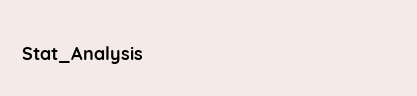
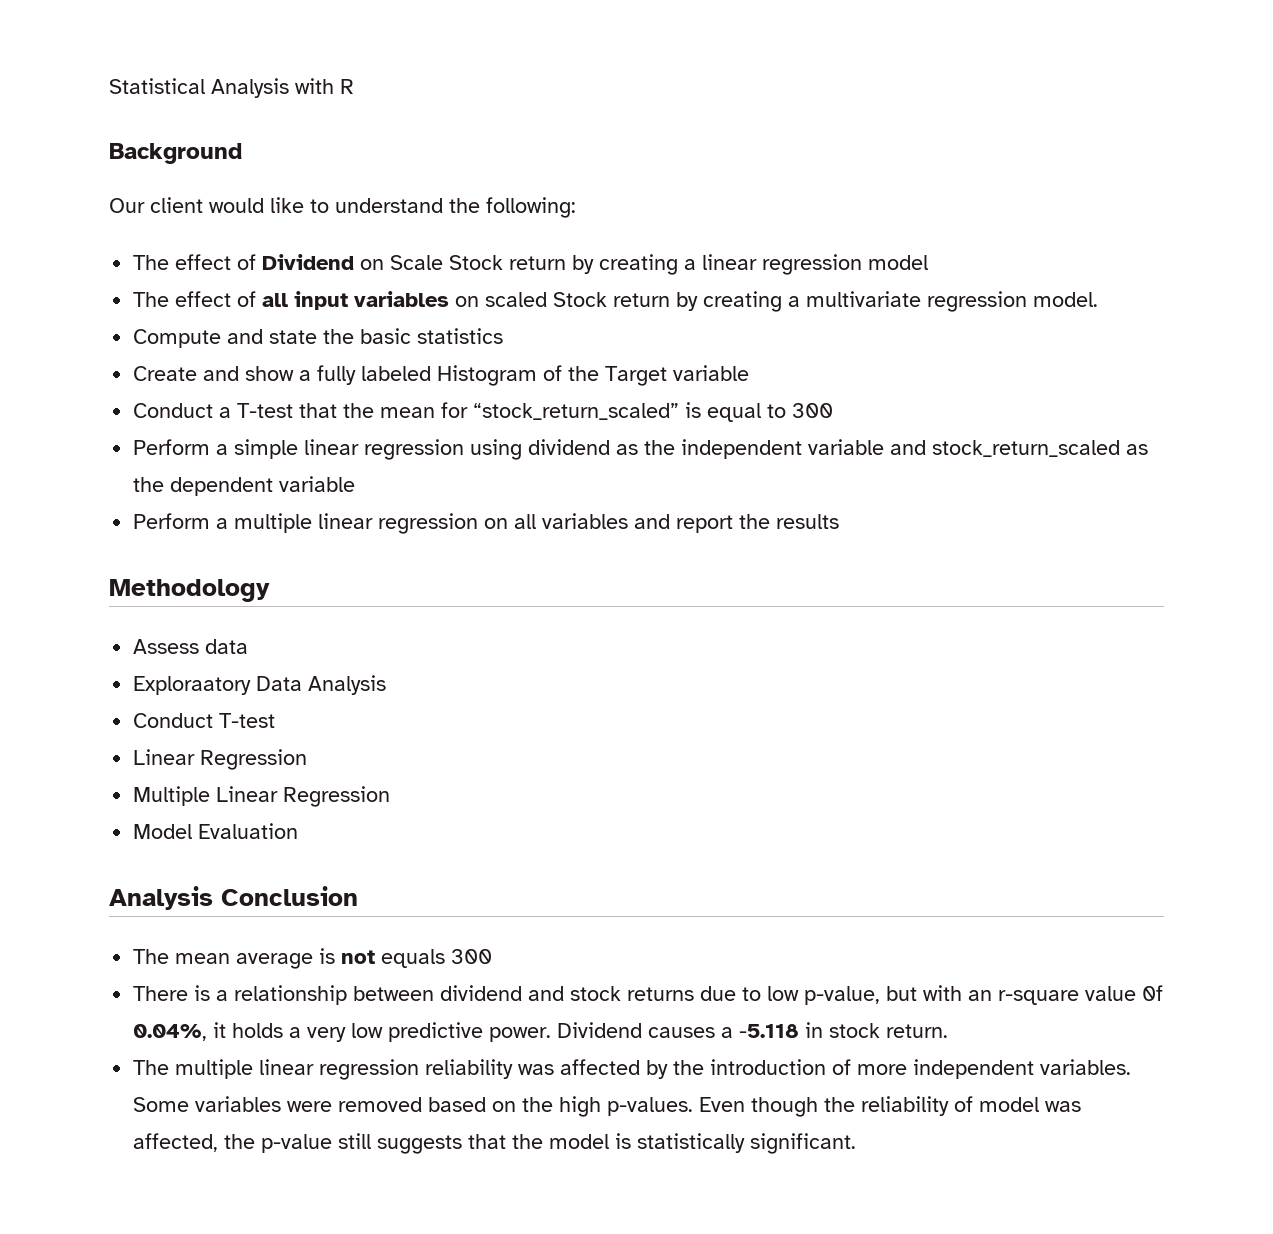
- Stat_Analysis
+ Statistical Analysis with R
+ Background
+ Our client would like to understand the following:
+ The effect of Dividend on Scale Stock return by creating a linear regression model
+ The effect of all input variables on scaled Stock return by creating a multivariate regression model.
+ Compute and state the basic statistics
+ Create and show a fully labeled Histogram of the Target variable
+ Conduct a T-test that the mean for “stock_return_scaled” is equal to 300
+ Perform a simple linear regression using dividend as the independent variable and stock_return_scaled as the dependent variable
+ Perform a multiple linear regression on all variables and report the results
+ Methodology
+ Assess data
+ Exploraatory Data Analysis
+ Conduct T-test
+ Linear Regression
+ Multiple Linear Regression
+ Model Evaluation
+ Analysis Conclusion
+ The mean average is not equals 300
+ There is a relationship between dividend and stock returns due to low p-value, but with an r-square value 0f 0.04%, it holds a very low predictive power. Dividend causes a -5.118 in stock return.
+ The multiple linear regression reliability was affected by the introduction of more independent variables. Some variables were removed based on the high p-values. Even though the reliability of model was affected, the p-value still suggests that the model is statistically significant.

